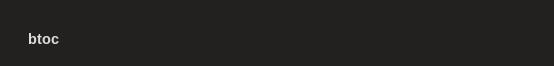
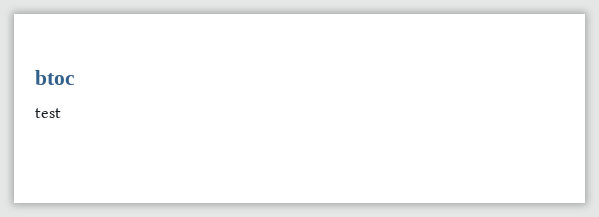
+ test

